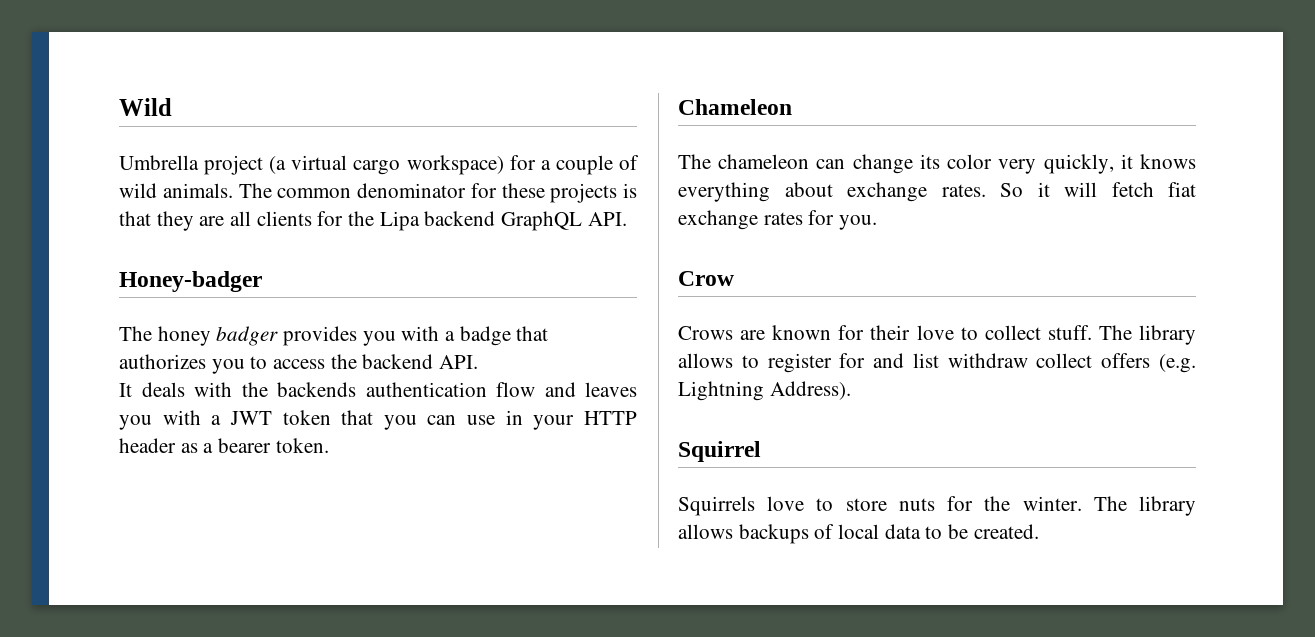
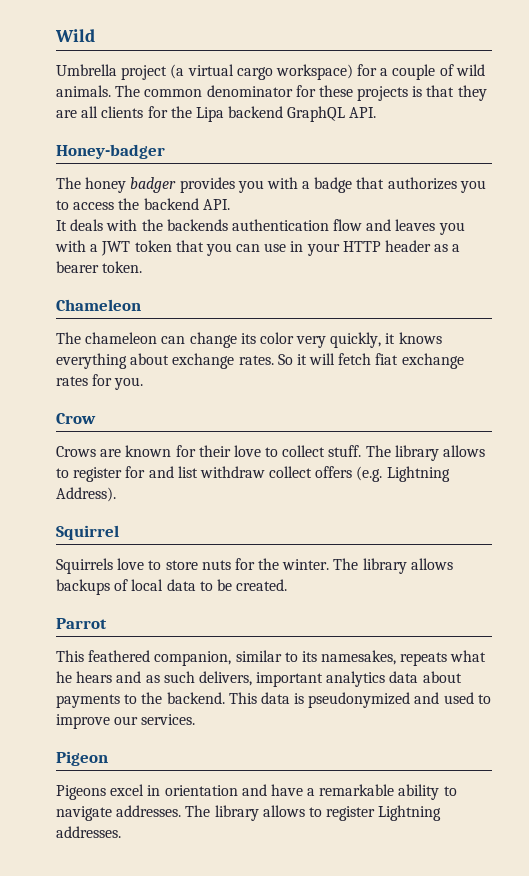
+ Parrot
+ This feathered companion, similar to its namesakes, repeats what he hears and as such delivers, important analytics data about payments to the backend. This data is pseudonymized and used to improve our services.
+ Pigeon
+ Pigeons excel in orientation and have a remarkable ability to navigate addresses. The library allows to register Lightning addresses.

